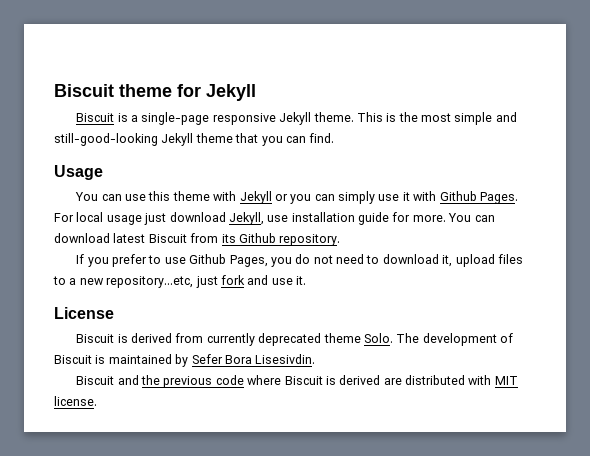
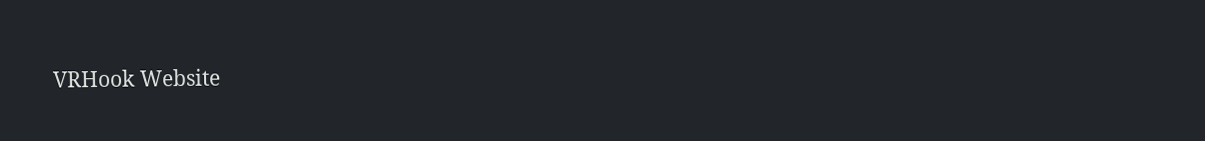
- Biscuit theme for Jekyll
- Biscuit is a single-page responsive Jekyll theme. This is the most simple and still-good-looking Jekyll theme that you can find.
- Usage
- You can use this theme with Jekyll or you can simply use it with Github Pages. For local usage just download Jekyll, use installation guide for more. You can download latest Biscuit from its Github repository.
- If you prefer to use Github Pages, you do not need to download it, upload files to a new repository...etc, just fork and use it.
- License
- Biscuit is derived from currently deprecated theme Solo. The development of Biscuit is maintained by Sefer Bora Lisesivdin.
- Biscuit and the previous code where Biscuit is derived are distributed with MIT license.
+ VRHook Website

